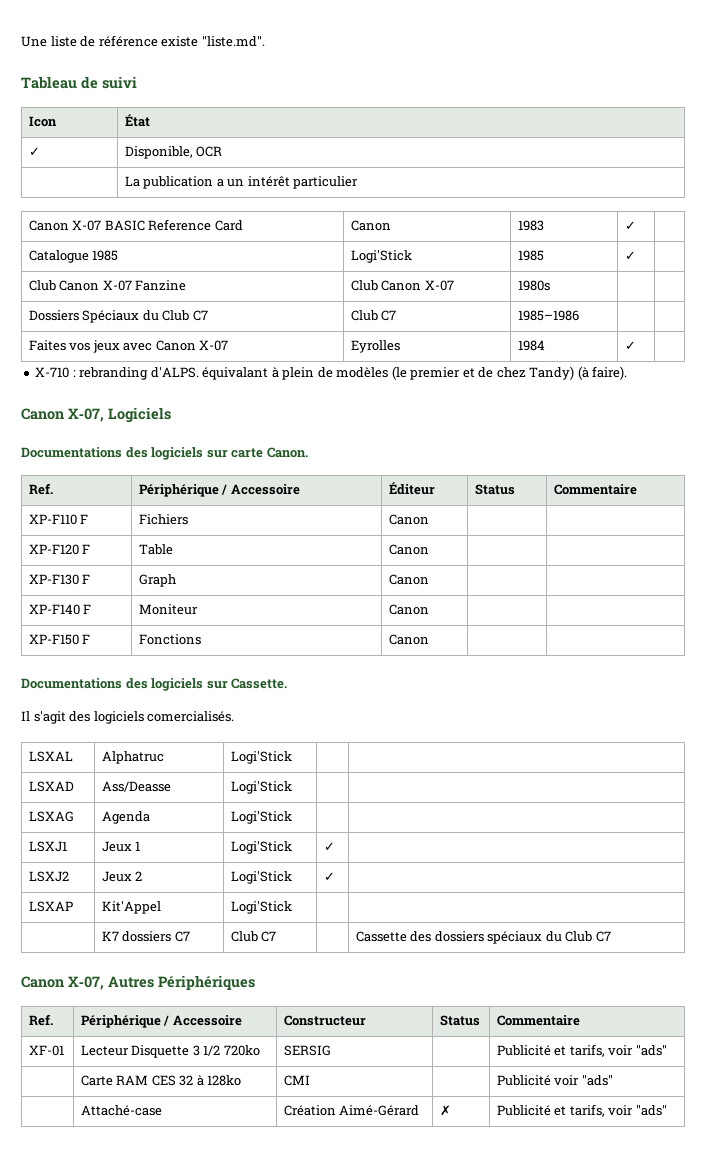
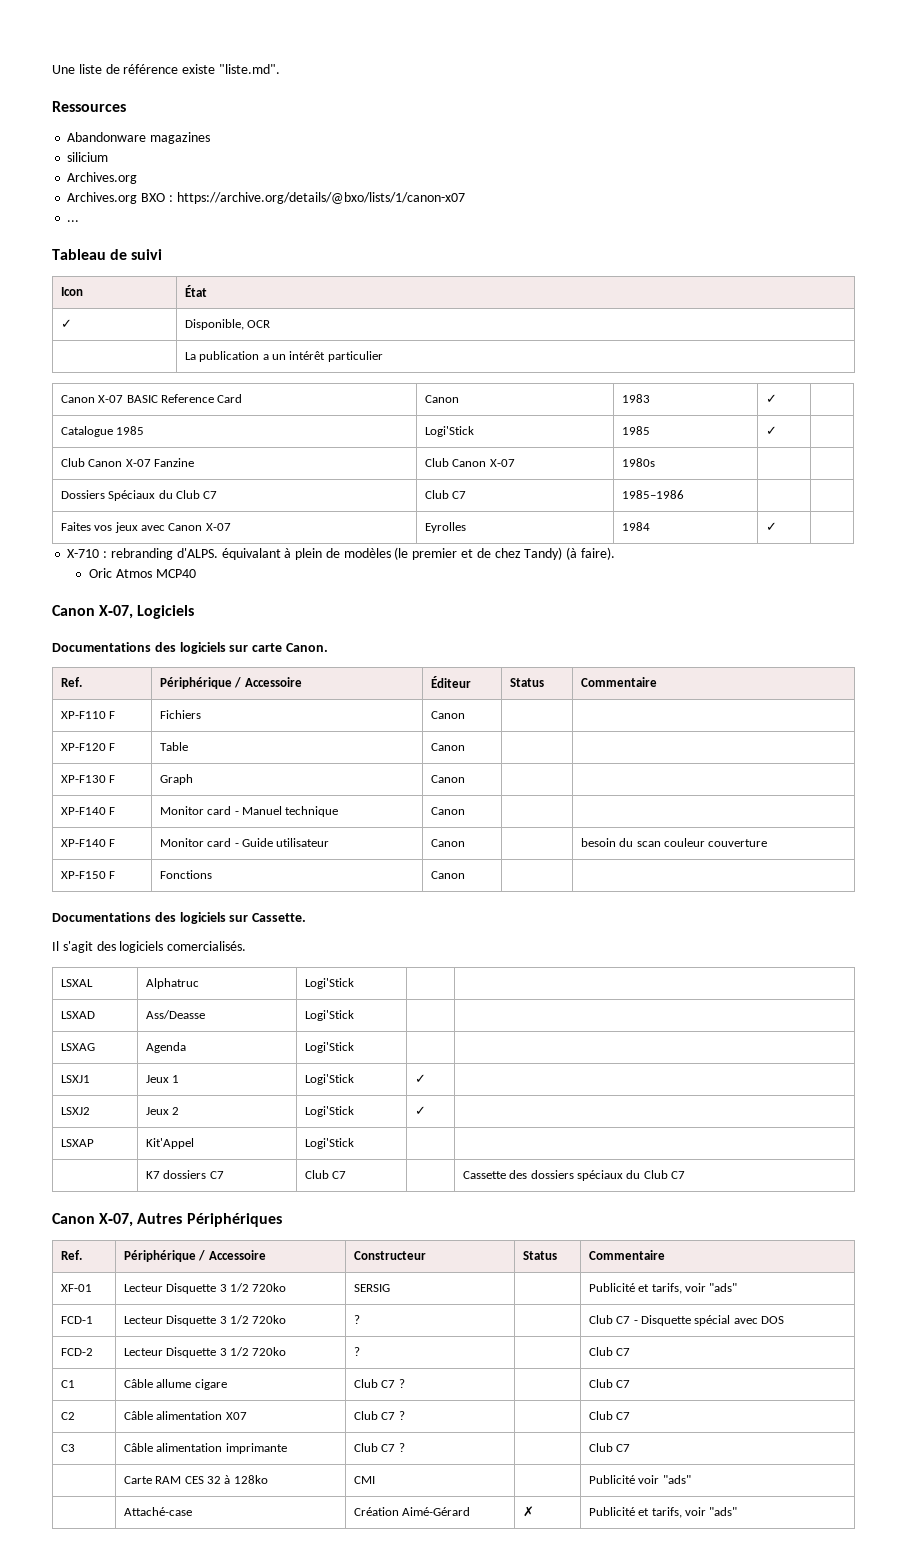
+ Ressources
+ Abandonware magazines
+ silicium
+ Archives.org
+ Archives.org BXO : https://archive.org/details/@bxo/lists/1/canon-x07
+ ...
+ Oric Atmos MCP40
- XP-F140 F | Moniteur | Canon | |
+ XP-F140 F | Monitor card - Manuel technique | Canon | |
+ XP-F140 F | Monitor card - Guide utilisateur | Canon | | besoin du scan couleur couverture
+ FCD-1 | Lecteur Disquette 3 1/2 720ko | ? | | Club C7 - Disquette spécial avec DOS
+ FCD-2 | Lecteur Disquette 3 1/2 720ko | ? | | Club C7
+ C1 | Câble allume cigare | Club C7 ? | | Club C7
+ C2 | Câble alimentation X07 | Club C7 ? | | Club C7
+ C3 | Câble alimentation imprimante | Club C7 ? | | Club C7

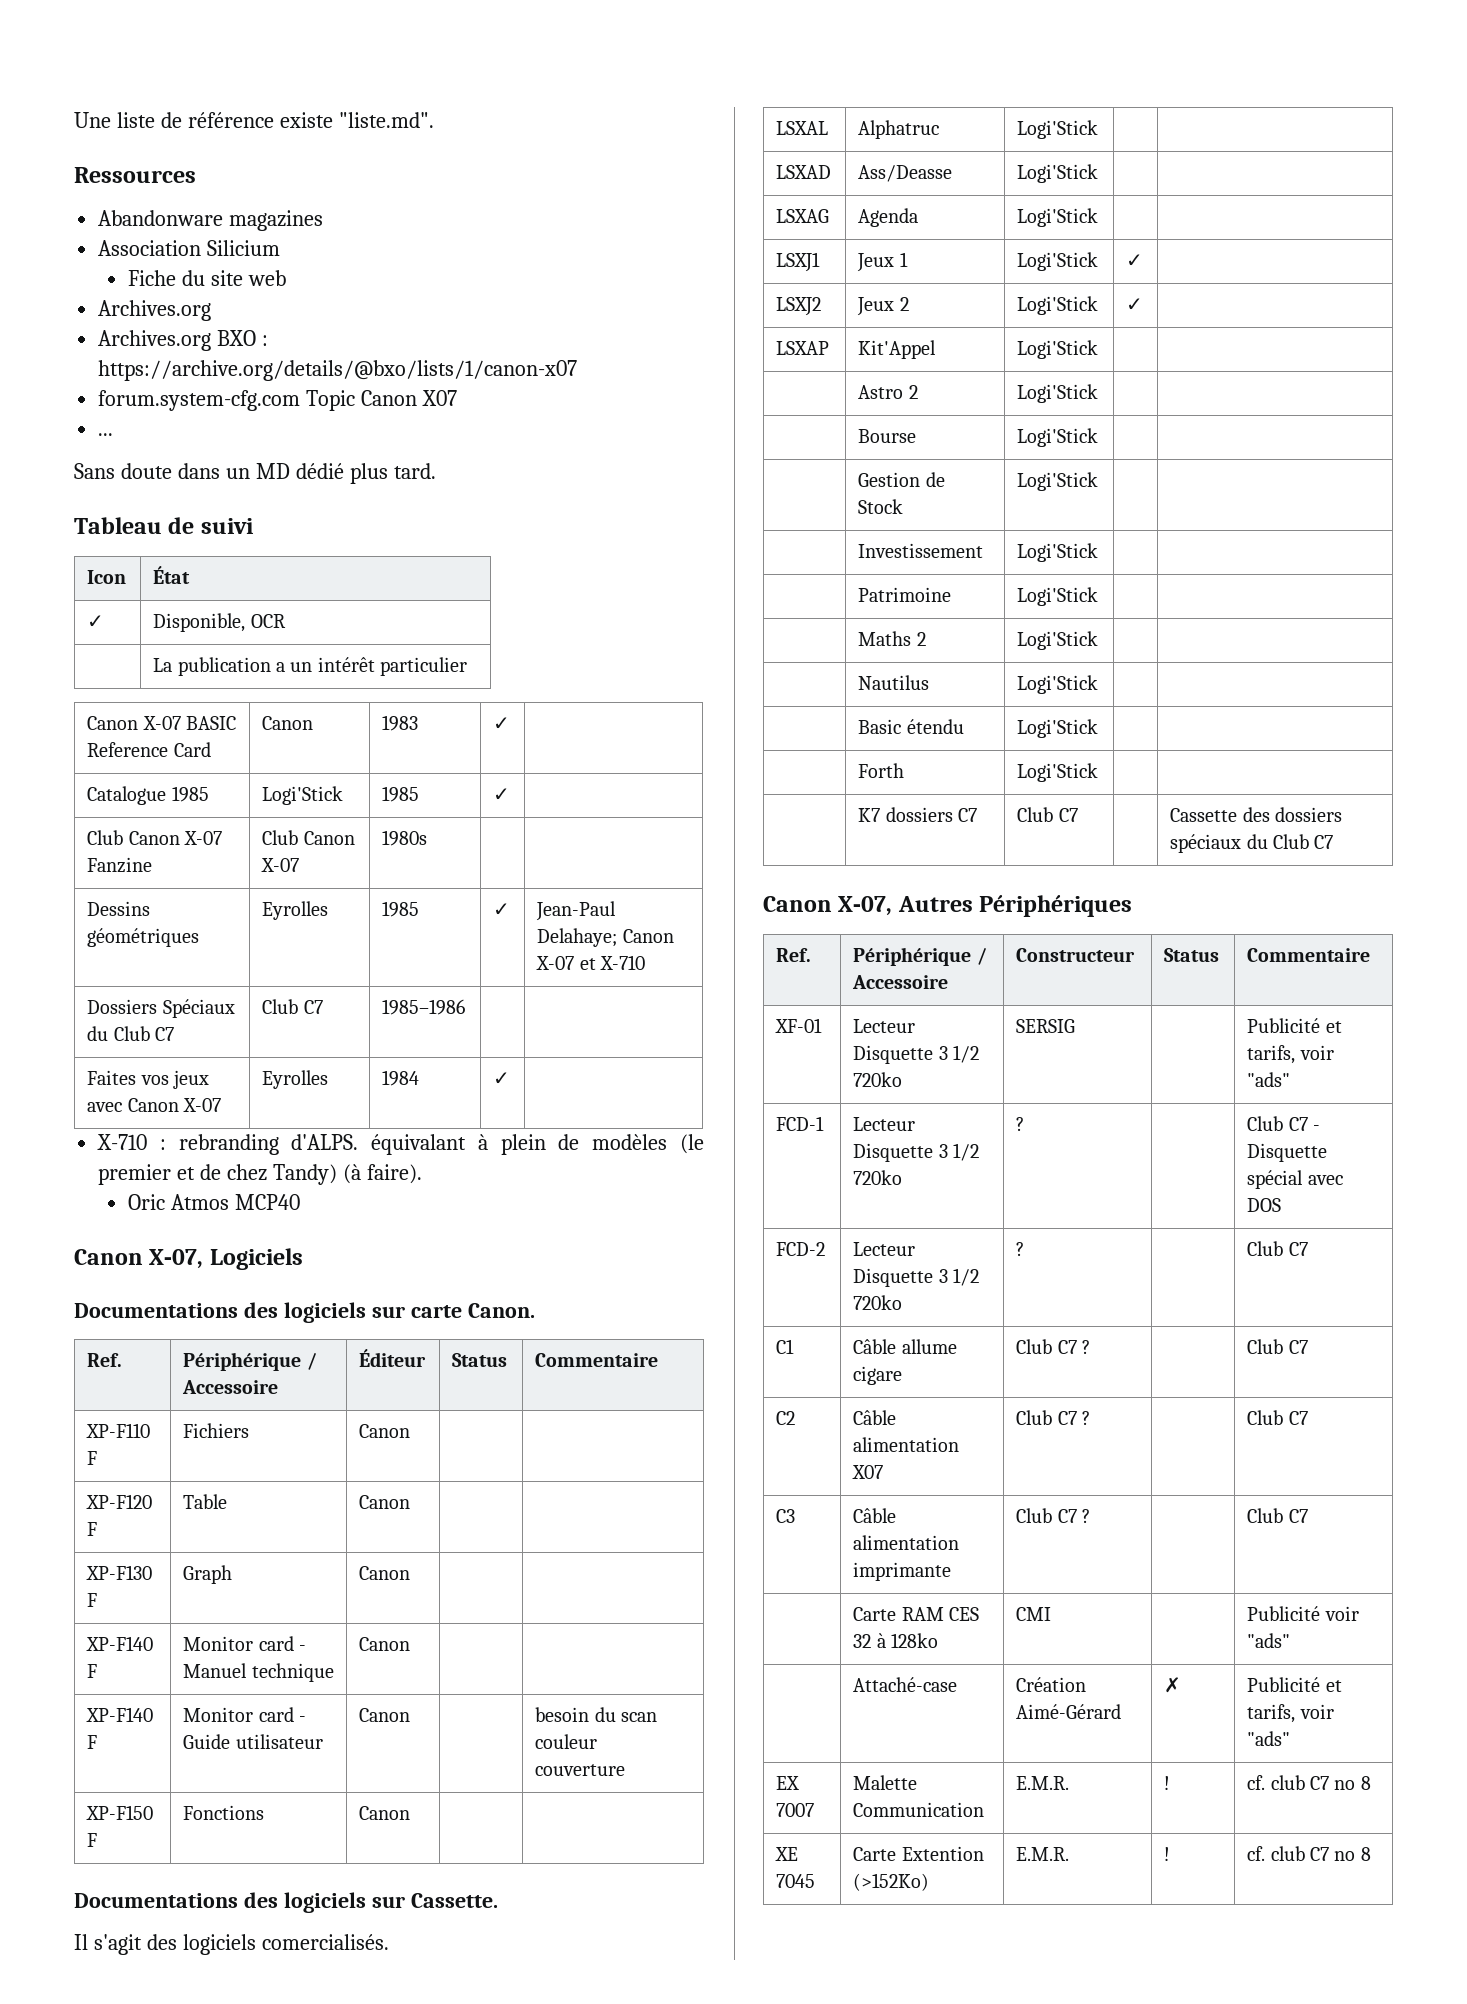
- silicium
+ Association Silicium
+ Fiche du site web
+ forum.system-cfg.com Topic Canon X07
  ...
+ Sans doute dans un MD dédié plus tard.
+ Dessins géométriques | Eyrolles | 1985 | ✓ | Jean-Paul Delahaye; Canon X-07 et X-710
+ | Astro 2 | Logi'Stick | |
+ | Bourse | Logi'Stick | |
+ | Gestion de Stock | Logi'Stick | |
+ | Investissement | Logi'Stick | |
+ | Patrimoine | Logi'Stick | |
+ | Maths 2 | Logi'Stick | |
+ | Nautilus | Logi'Stick | |
+ | Basic étendu | Logi'Stick | |
+ | Forth | Logi'Stick | |
+ EX 7007 | Malette Communication | E.M.R. | ! | cf. club C7 no 8
+ XE 7045 | Carte Extention (>152Ko) | E.M.R. | ! | cf. club C7 no 8

